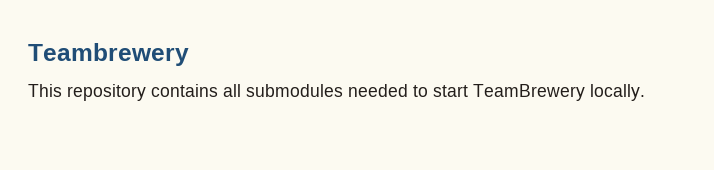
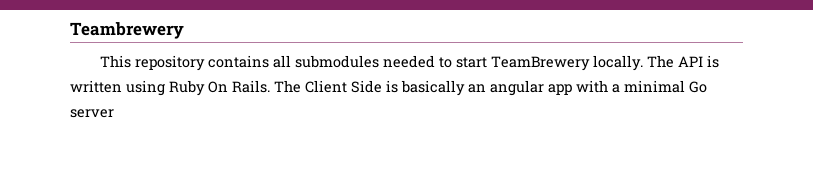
+ The API is written using Ruby On Rails. The Client Side is basically an angular app with a minimal Go server

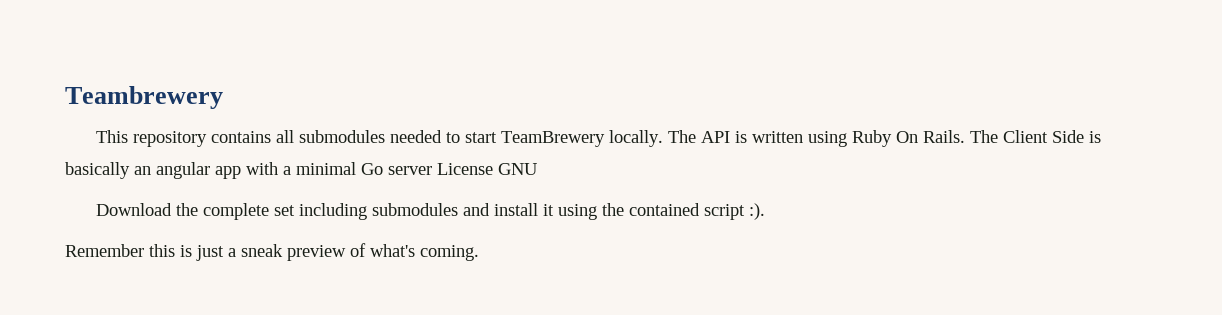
- The Client Side is basically an angular app with a minimal Go server
+ The Client Side is basically an angular app with a minimal Go server License GNU
+ Download the complete set including submodules and install it using the contained script :).
+ Remember this is just a sneak preview of what's coming.

